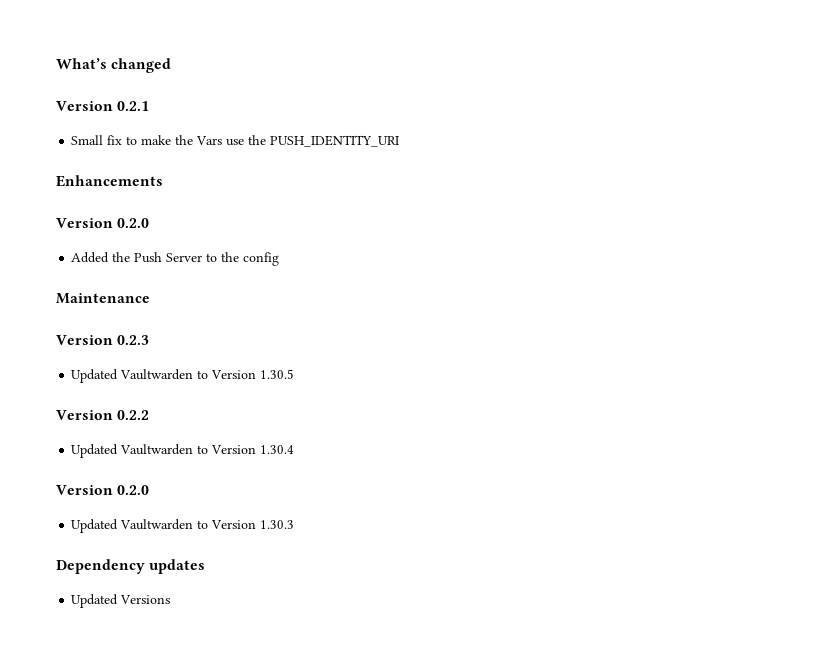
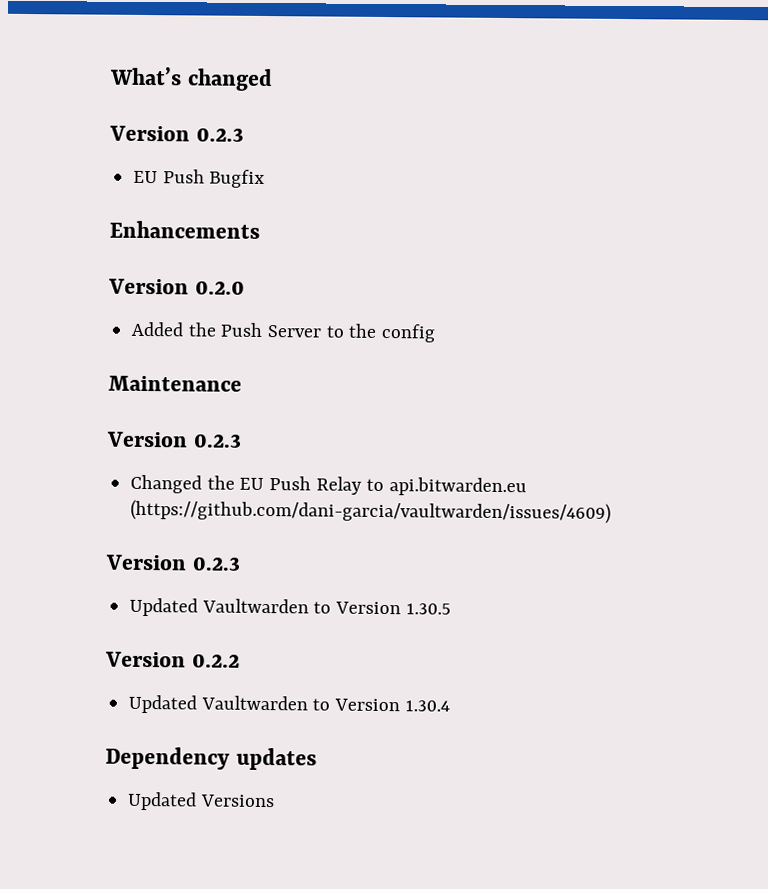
  What’s changed
- Version 0.2.1
- Small fix to make the Vars use the PUSH_IDENTITY_URI
+ Version 0.2.3
+ EU Push Bugfix
+ Changed the EU Push Relay to api.bitwarden.eu (https://github.com/dani-garcia/vaultwarden/issues/4609)
+ Version 0.2.3
  Updated Vaultwarden to Version 1.30.4
- Version 0.2.0
- Updated Vaultwarden to Version 1.30.3

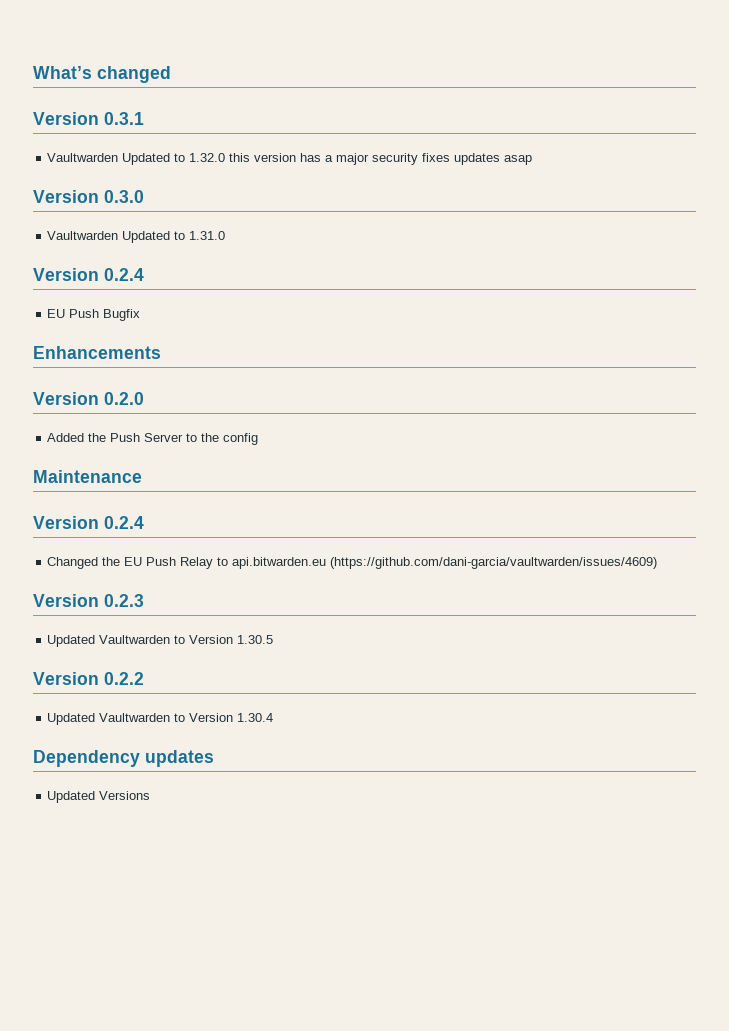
  What’s changed
- Version 0.2.3
+ Version 0.3.1
+ Vaultwarden Updated to 1.32.0 this version has a major security fixes updates asap
+ Version 0.3.0
+ Vaultwarden Updated to 1.31.0
+ Version 0.2.4
  Maintenance
- Version 0.2.3
+ Version 0.2.4

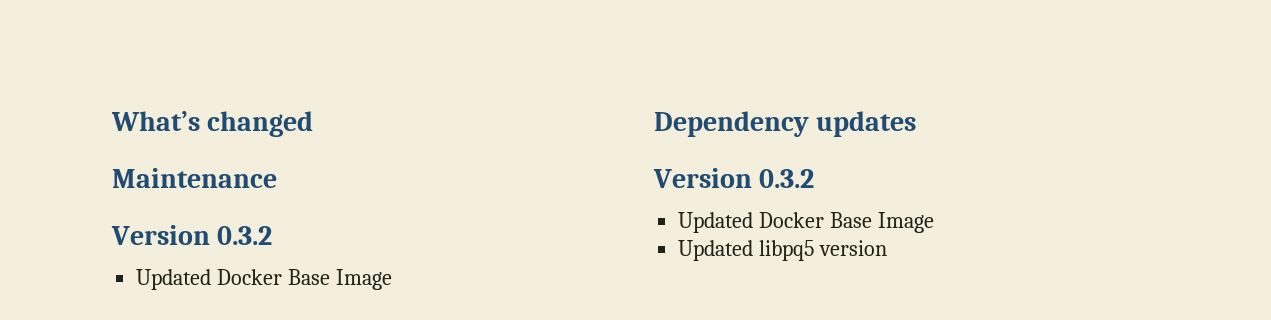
- Version 0.3.1
- Vaultwarden Updated to 1.32.0 this version has a major security fixes updates asap
- Version 0.3.0
- Vaultwarden Updated to 1.31.0
- Version 0.2.4
- EU Push Bugfix
- Enhancements
- Version 0.2.0
- Added the Push Server to the config
  Maintenance
- Version 0.2.4
- Changed the EU Push Relay to api.bitwarden.eu (https://github.com/dani-garcia/vaultwarden/issues/4609)
- Version 0.2.3
- Updated Vaultwarden to Version 1.30.5
- Version 0.2.2
- Updated Vaultwarden to Version 1.30.4
+ Version 0.3.2
+ Updated Docker Base Image
  Dependency updates
- Updated Versions
+ Version 0.3.2
+ Updated Docker Base Image
+ Updated libpq5 version

